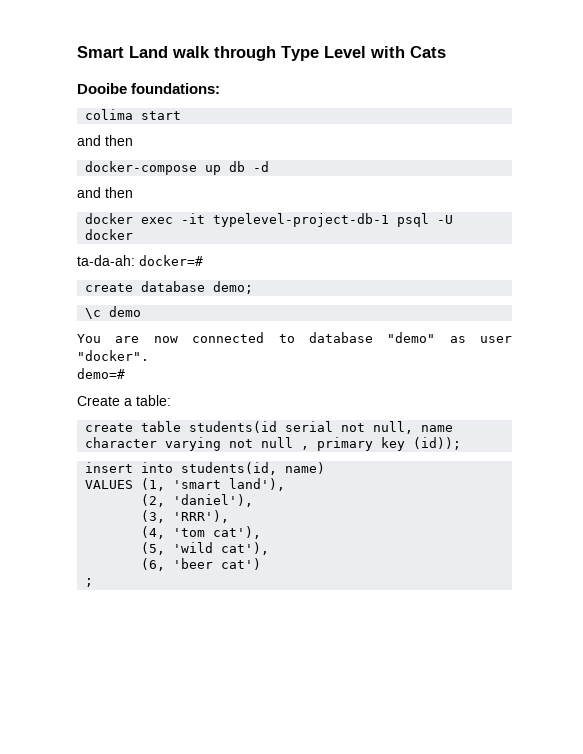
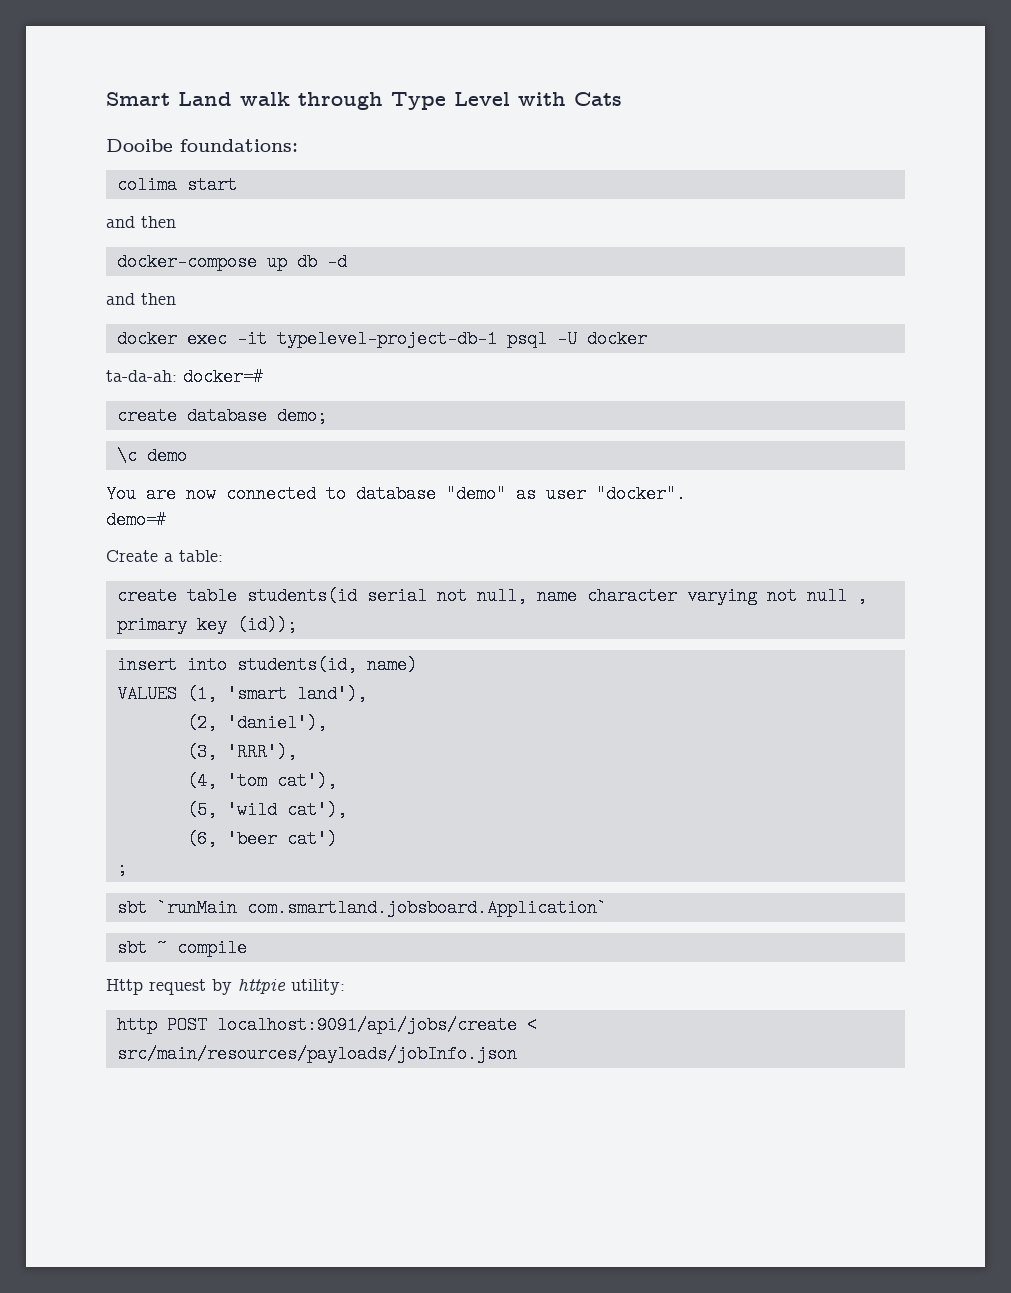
+ sbt `runMain com.smartland.jobsboard.Application`
+ sbt ~ compile
+ Http request by httpie utility:
+ http POST localhost:9091/api/jobs/create < src/main/resources/payloads/jobInfo.json

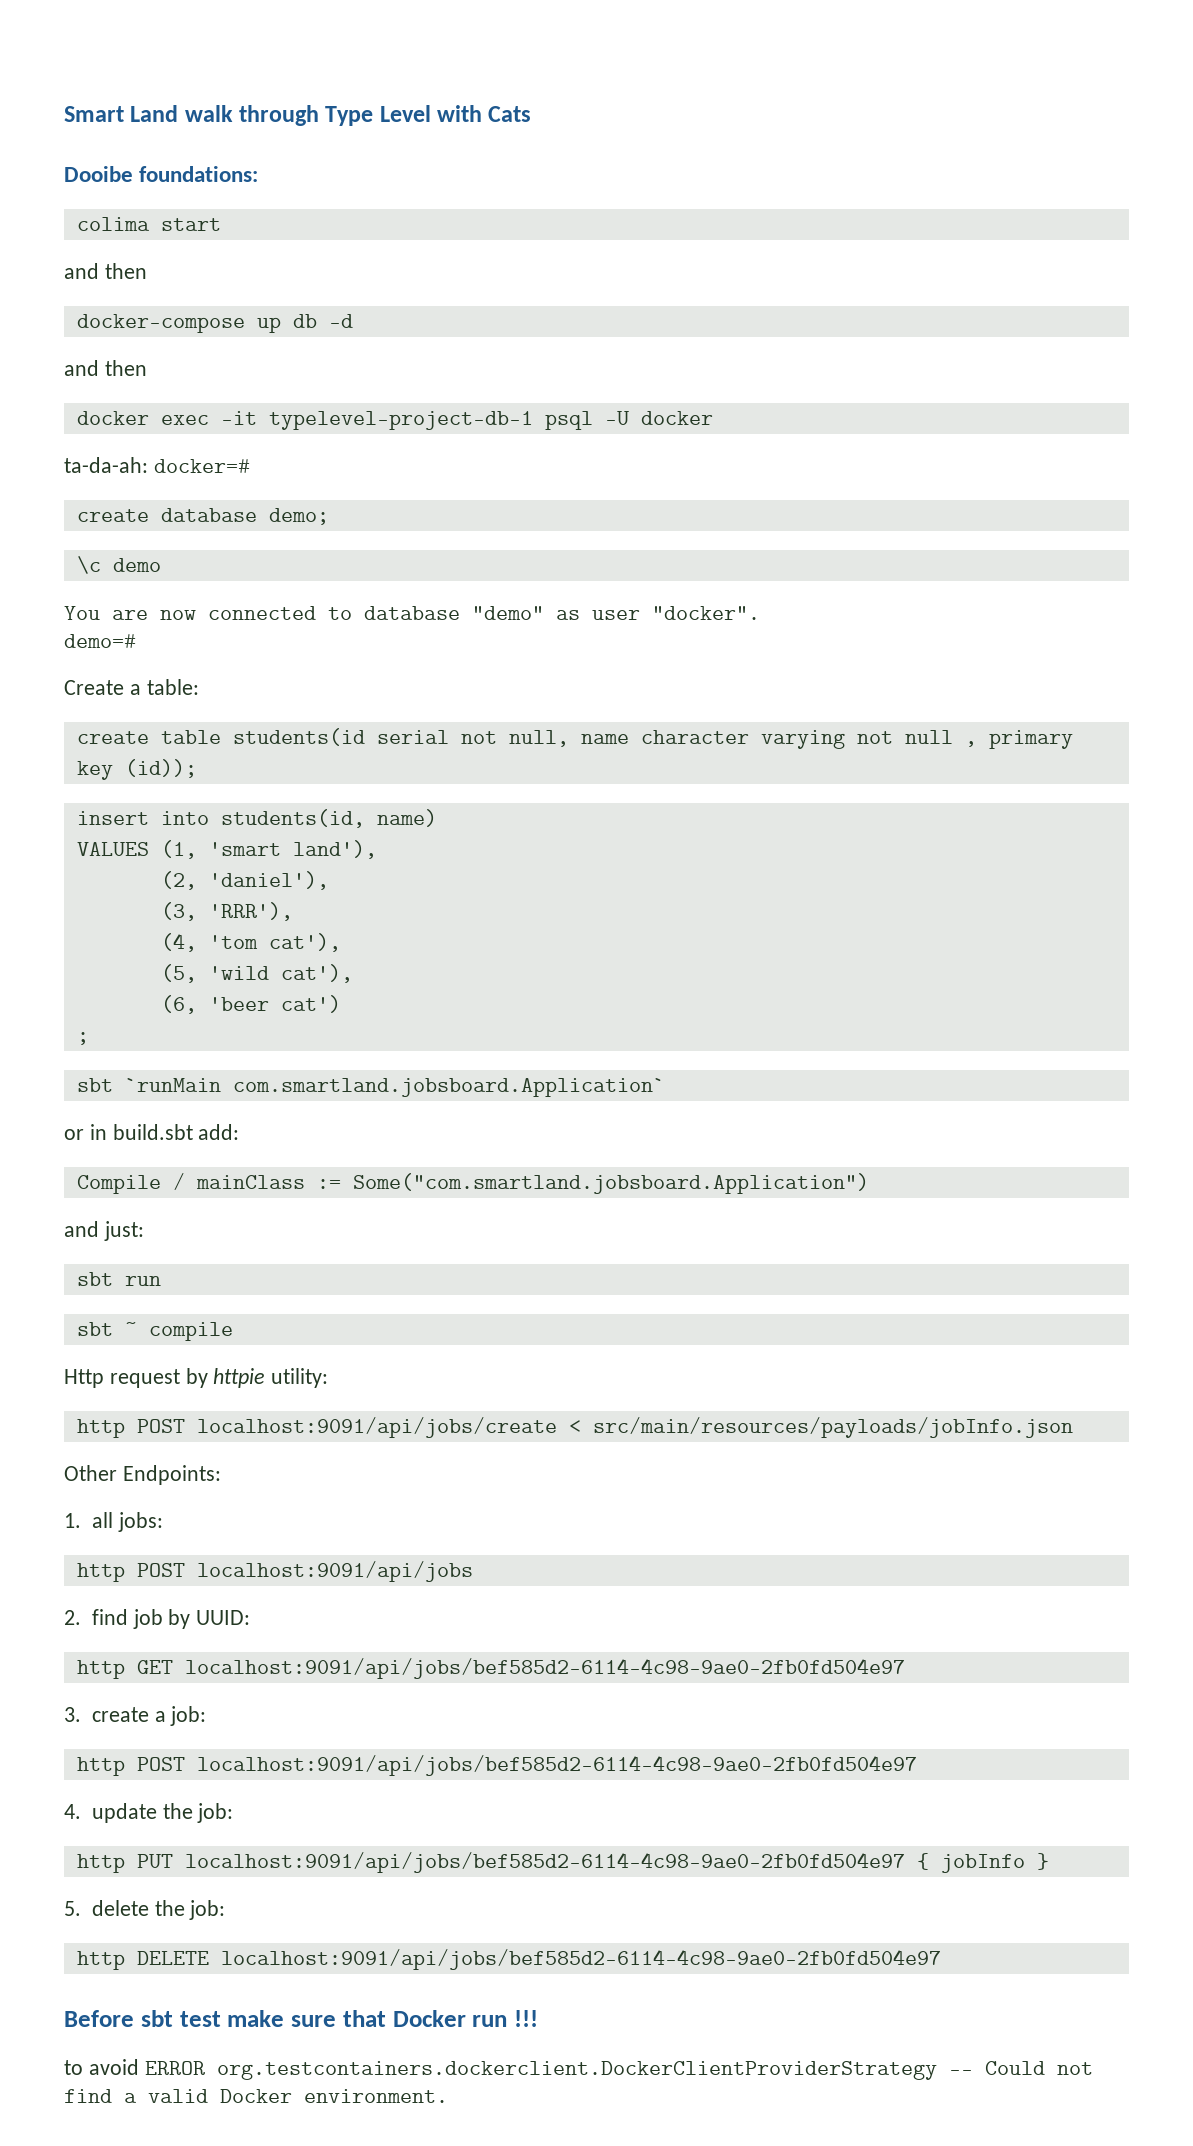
+ or in build.sbt add:
+ Compile / mainClass := Some("com.smartland.jobsboard.Application")
+ and just:
+ sbt run
+ Other Endpoints:
+ 1. all jobs:
+ http POST localhost:9091/api/jobs
+ 2. find job by UUID:
+ http GET localhost:9091/api/jobs/bef585d2-6114-4c98-9ae0-2fb0fd504e97
+ 3. create a job:
+ http POST localhost:9091/api/jobs/bef585d2-6114-4c98-9ae0-2fb0fd504e97
+ 4. update the job:
+ http PUT localhost:9091/api/jobs/bef585d2-6114-4c98-9ae0-2fb0fd504e97 { jobInfo }
+ 5. delete the job:
+ http DELETE localhost:9091/api/jobs/bef585d2-6114-4c98-9ae0-2fb0fd504e97
+ Before sbt test make sure that Docker run !!!
+ to avoid ERROR org.testcontainers.dockerclient.DockerClientProviderStrategy -- Could not find a valid Docker environment.

